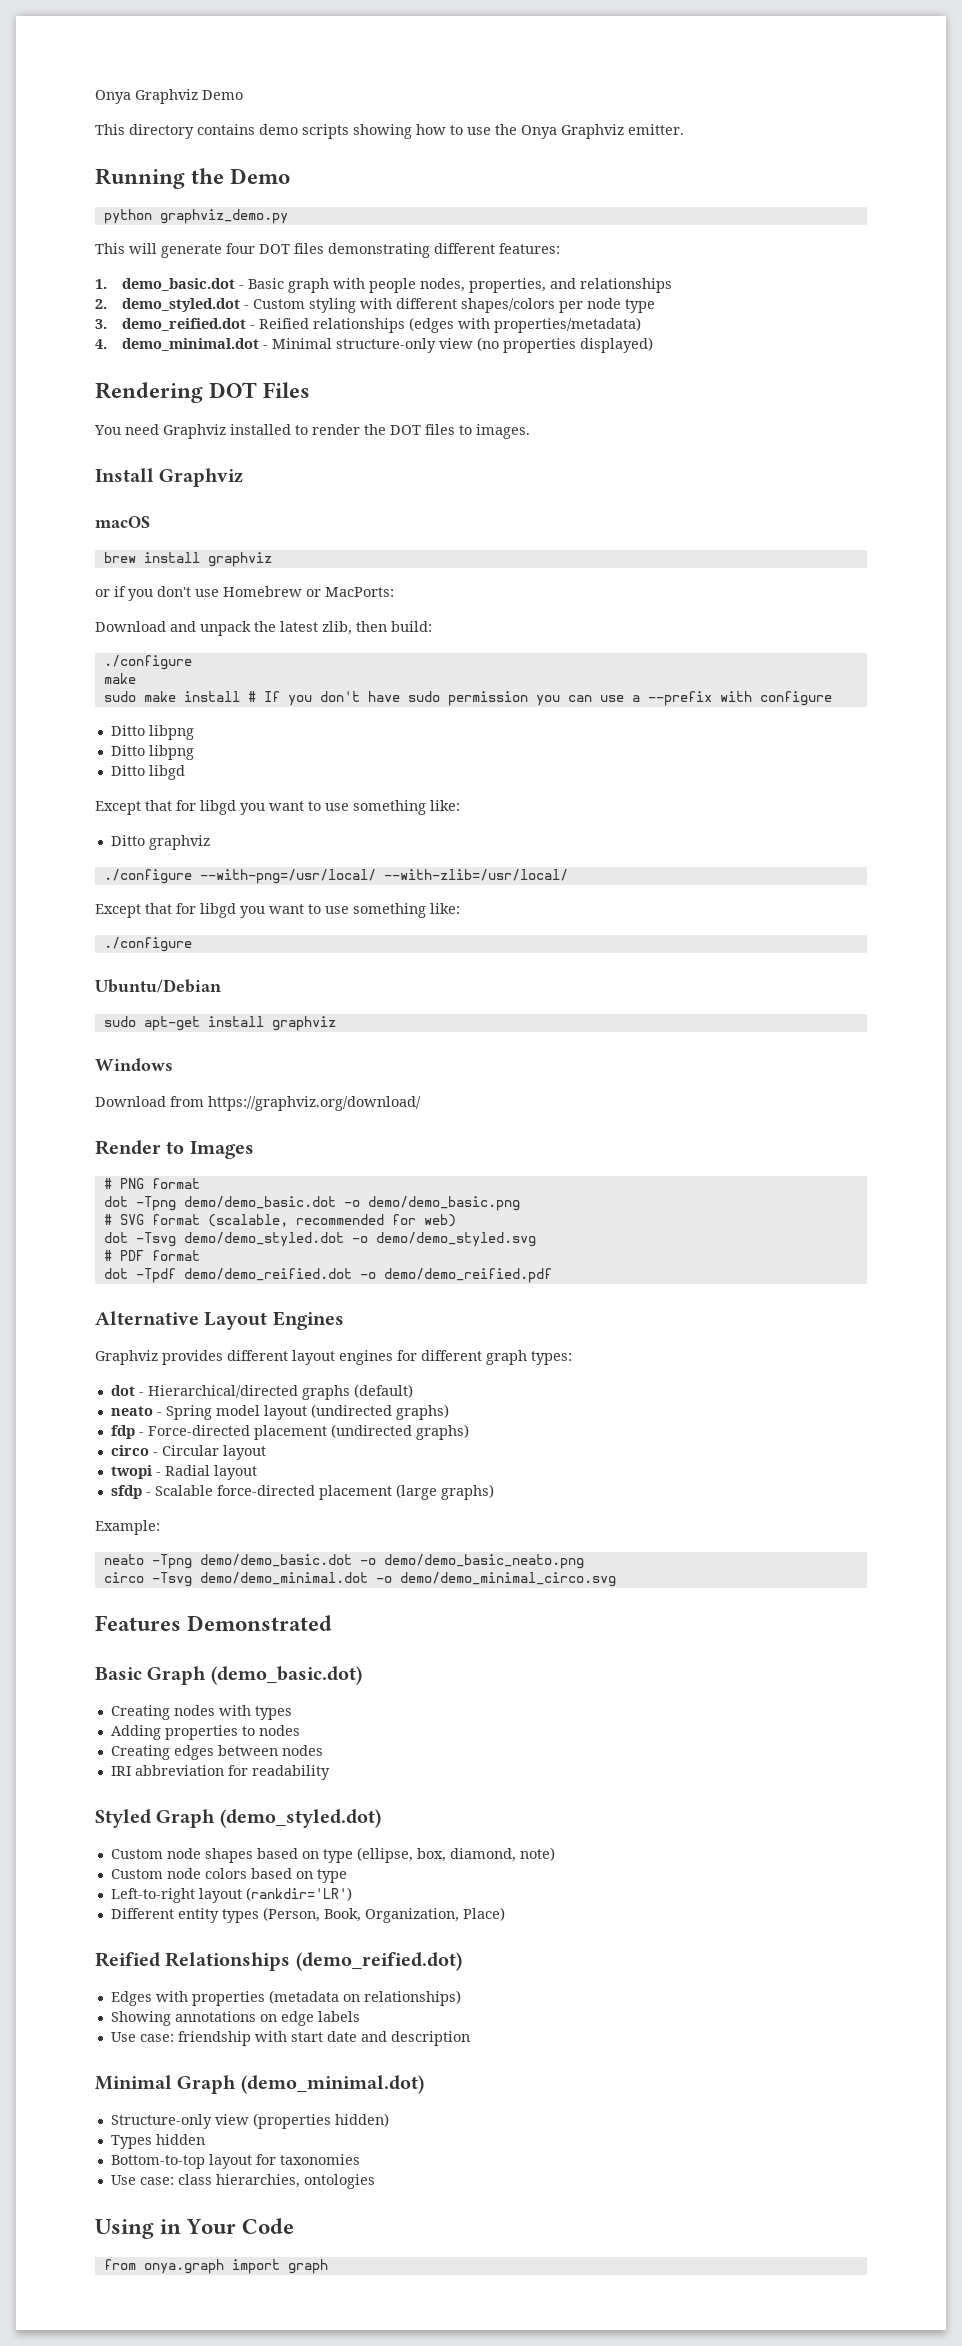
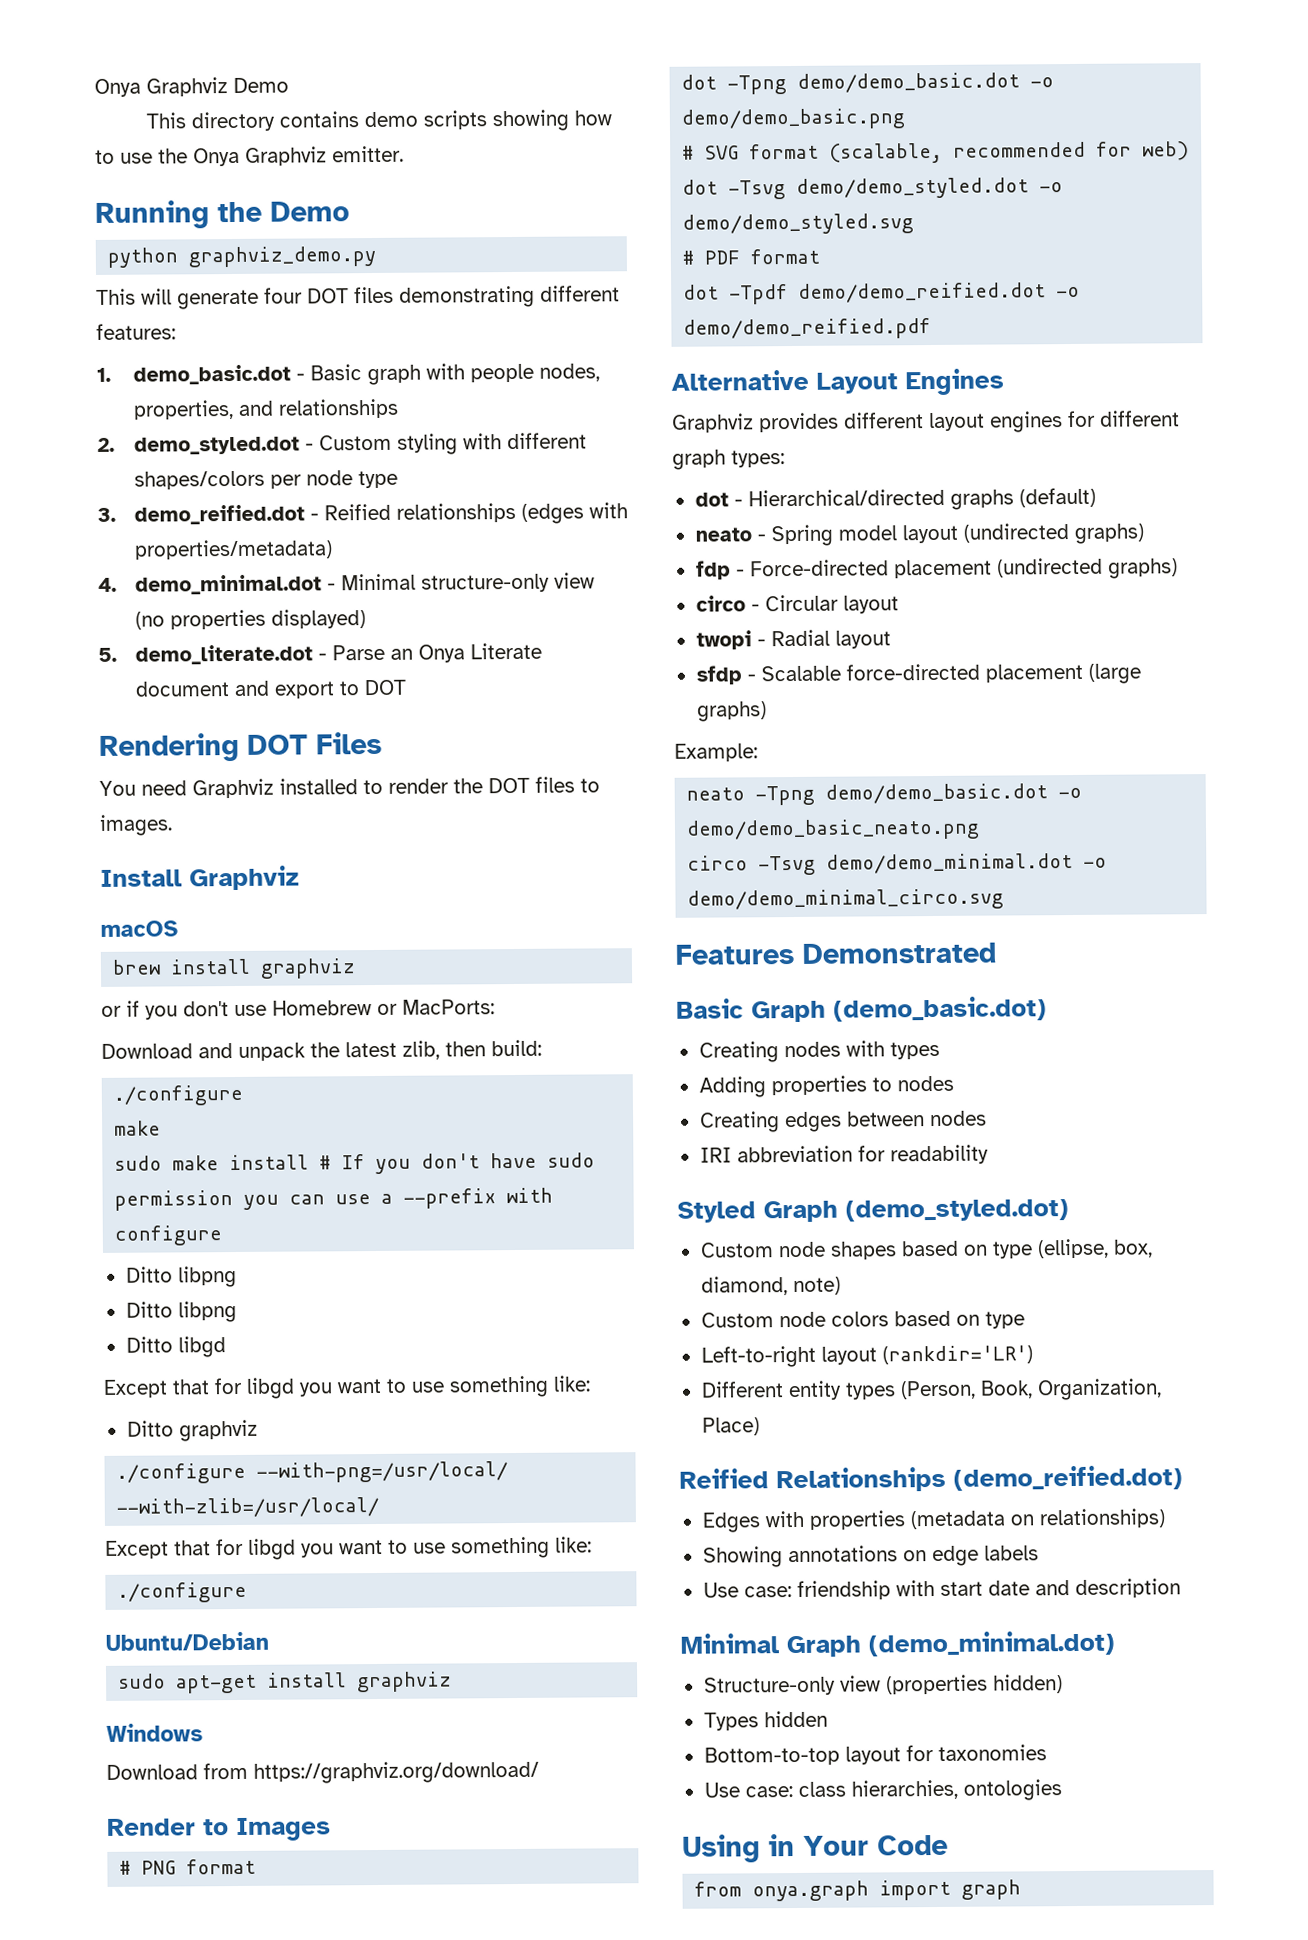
+ 5. demo_literate.dot - Parse an Onya Literate document and export to DOT

